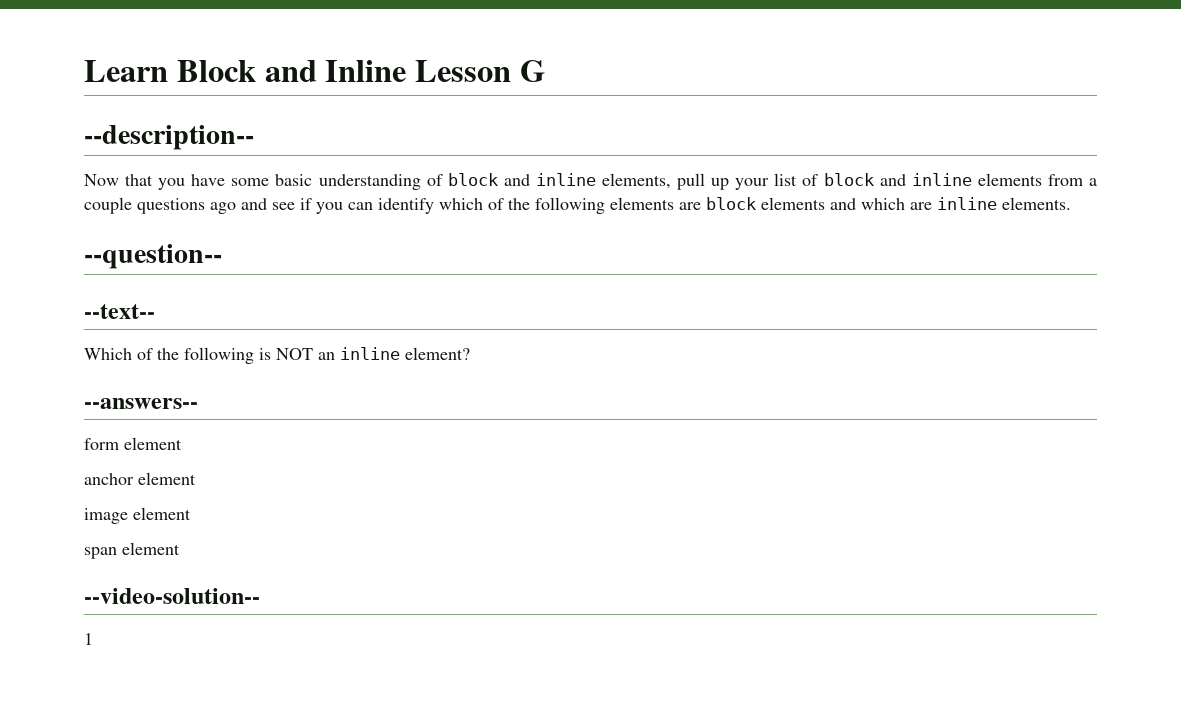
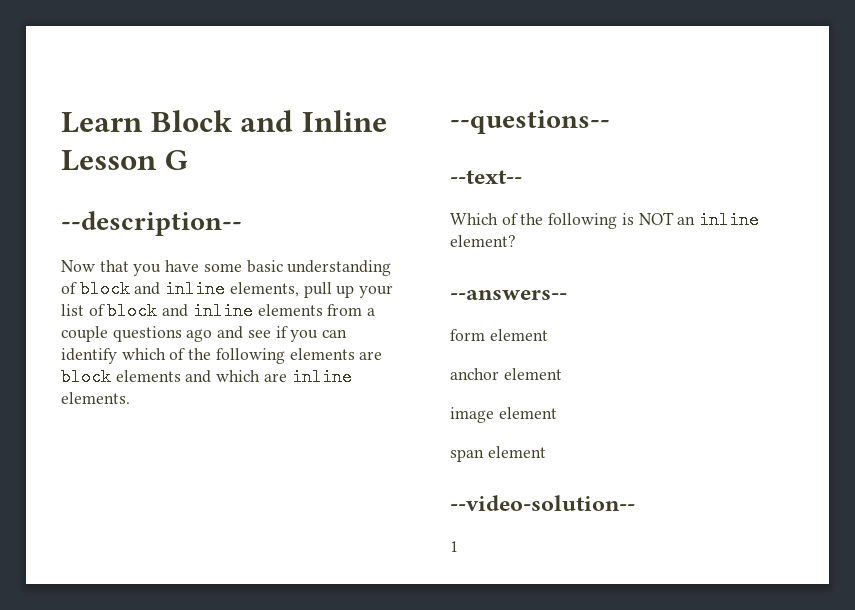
- --question--
+ --questions--

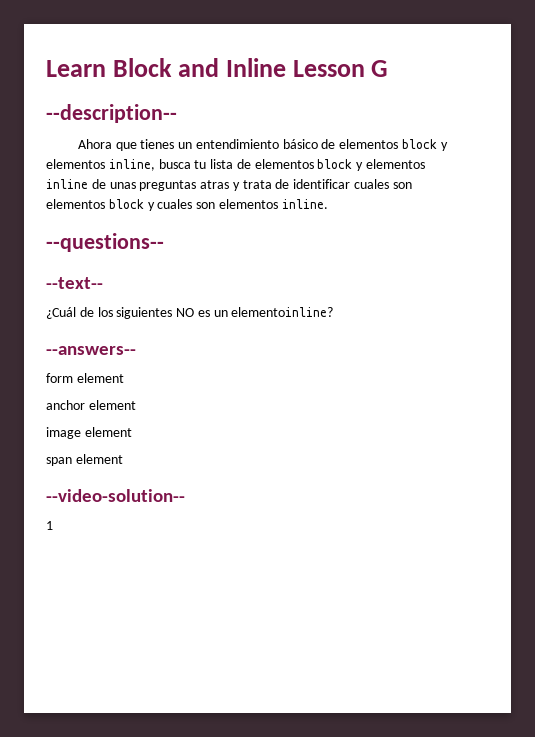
- Now that you have some basic understanding of block and inline elements, pull up your list of block and inline elements from a couple questions ago and see if you can identify which of the following elements are block elements and which are inline elements.
+ Ahora que tienes un entendimiento básico de elementos block y elementos inline, busca tu lista de elementos block y elementos inline de unas preguntas atras y trata de identificar cuales son elementos block y cuales son elementos inline.
  --questions--
  --text--
- Which of the following is NOT an inline element?
+ ¿Cuál de los siguientes NO es un elementoinline?

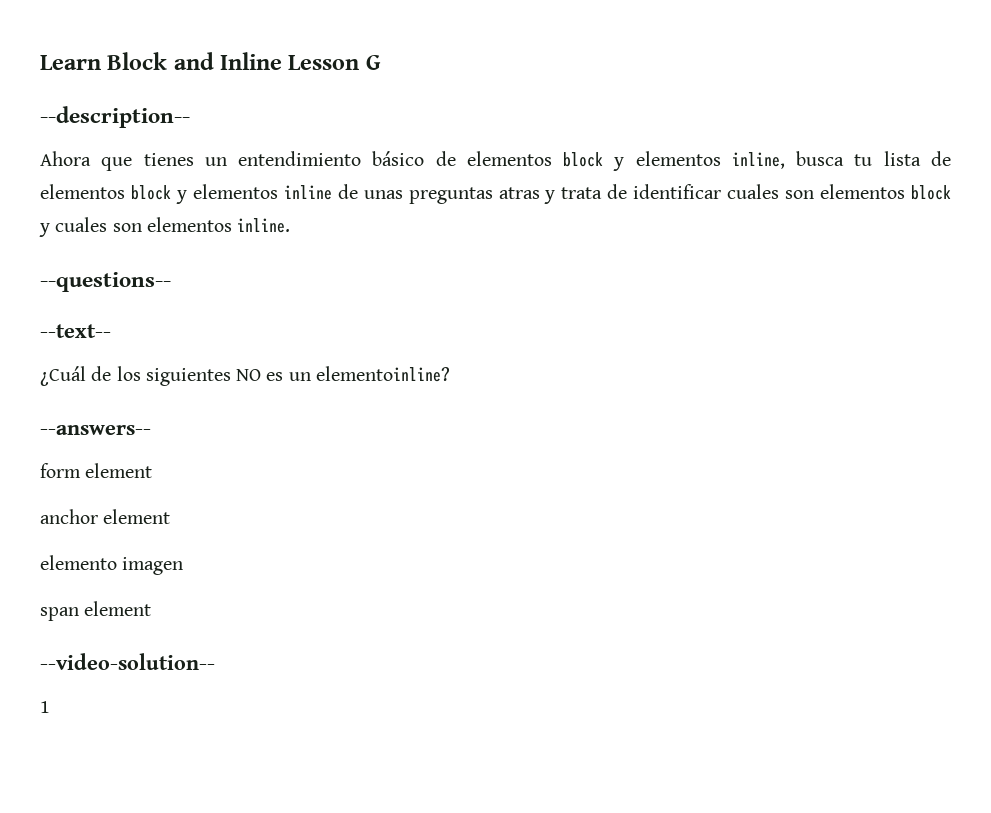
- image element
+ elemento imagen

